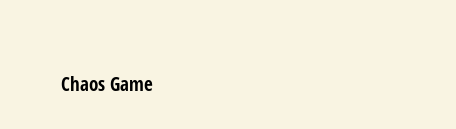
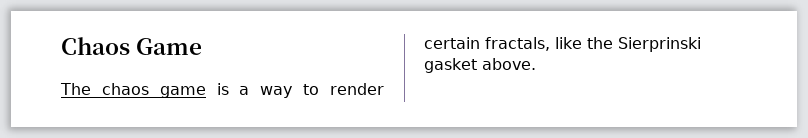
+ The chaos game is a way to render certain fractals, like the Sierprinski gasket above.

